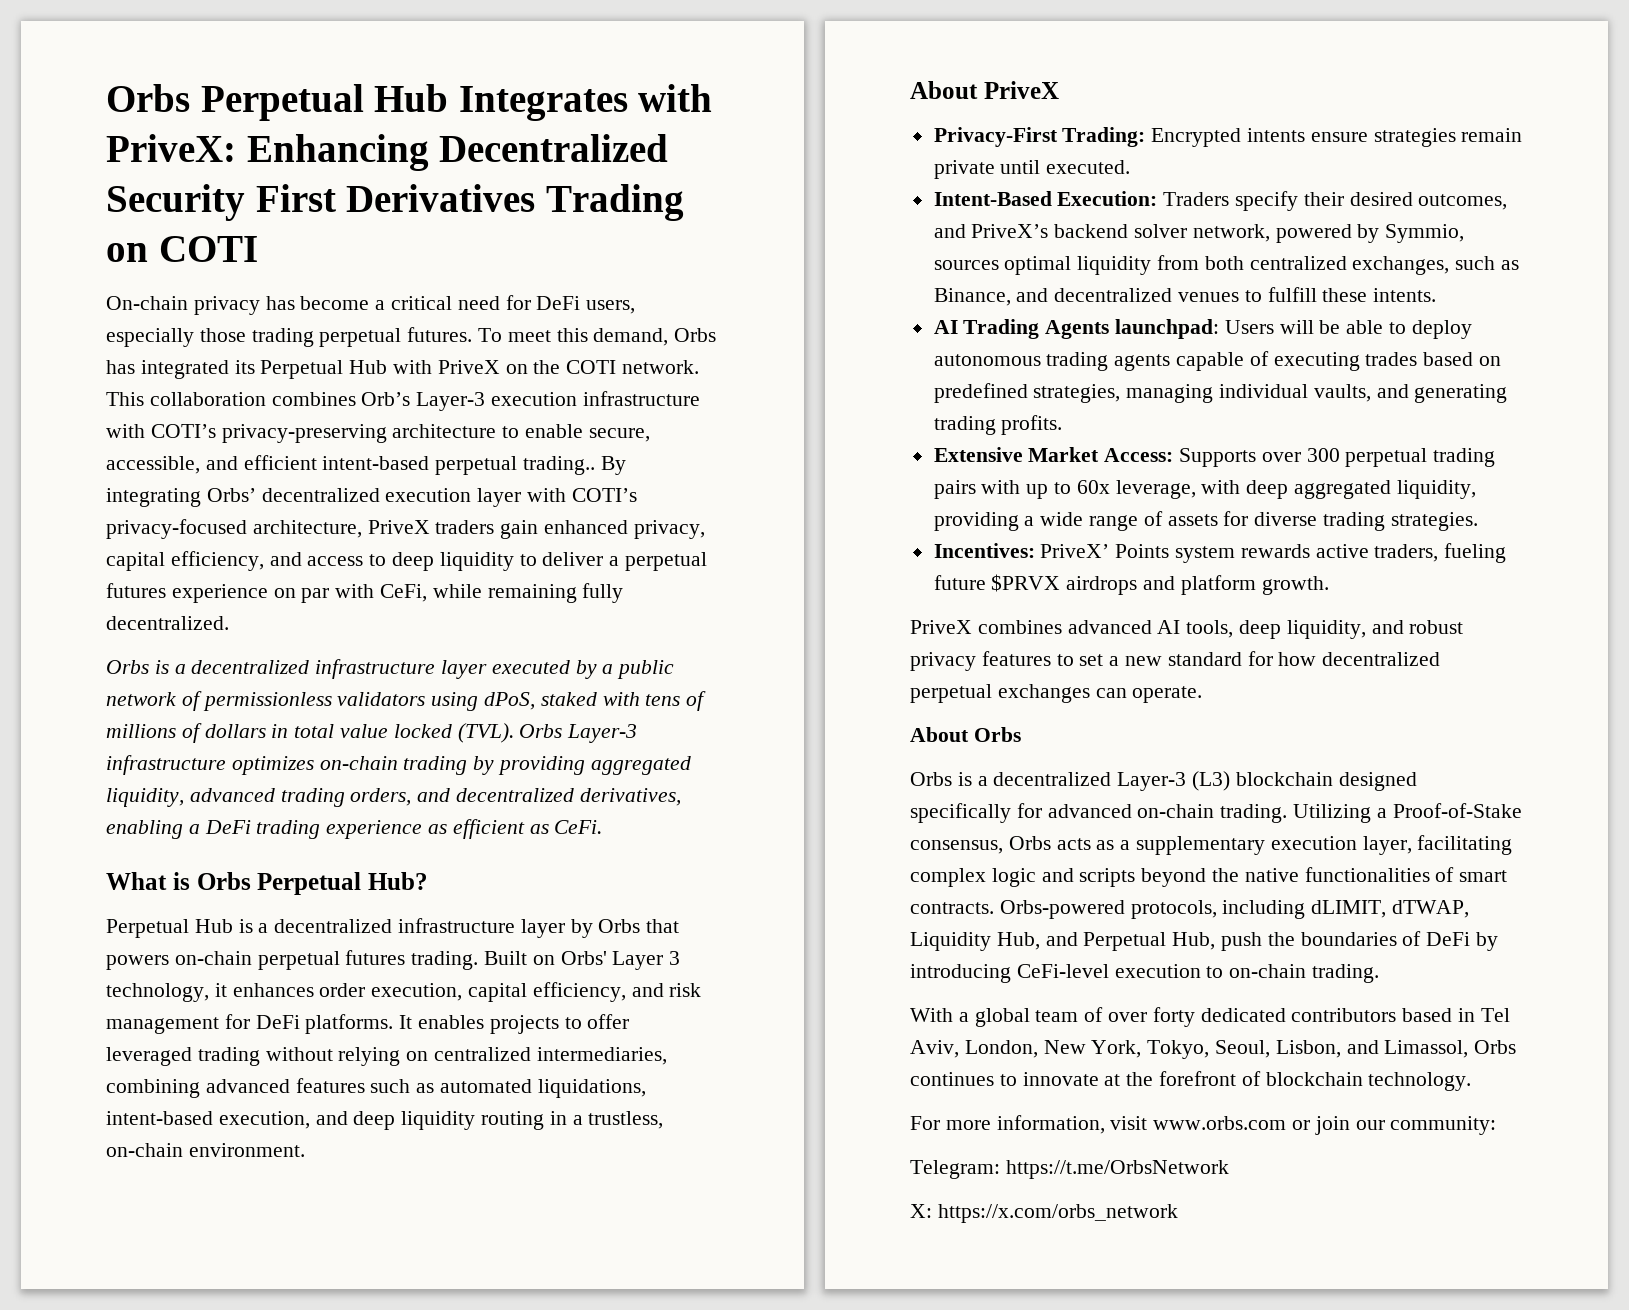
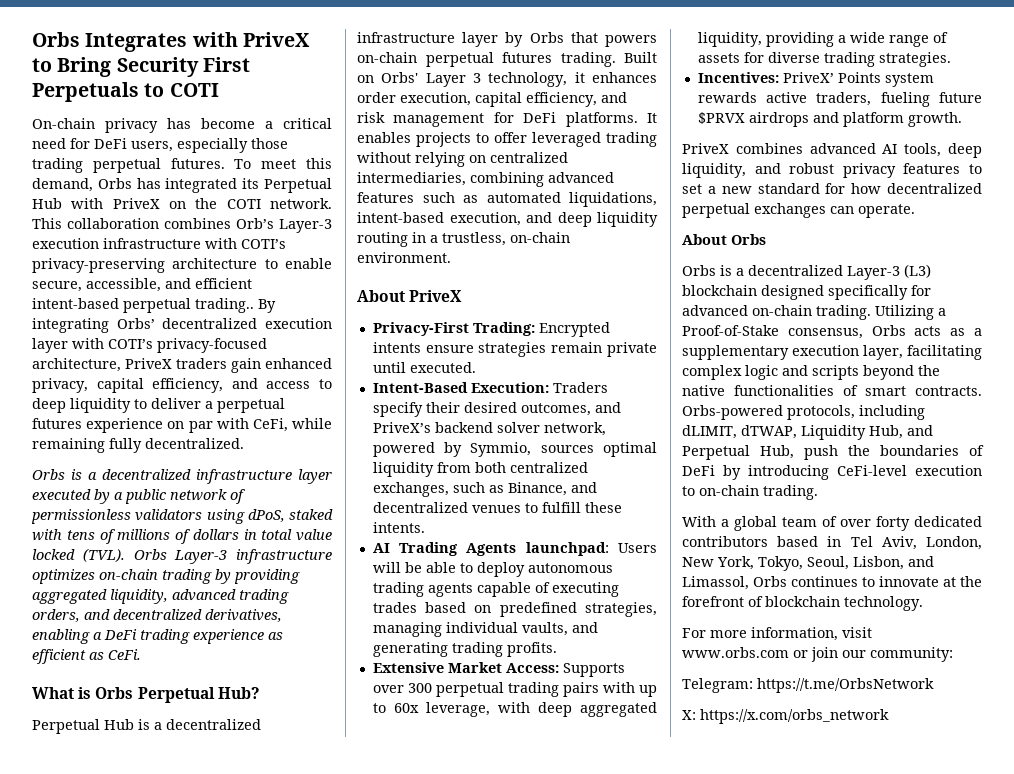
- Orbs Perpetual Hub Integrates with PriveX: Enhancing Decentralized Security First Derivatives Trading on COTI
+ Orbs Integrates with PriveX to Bring Security First Perpetuals to COTI

